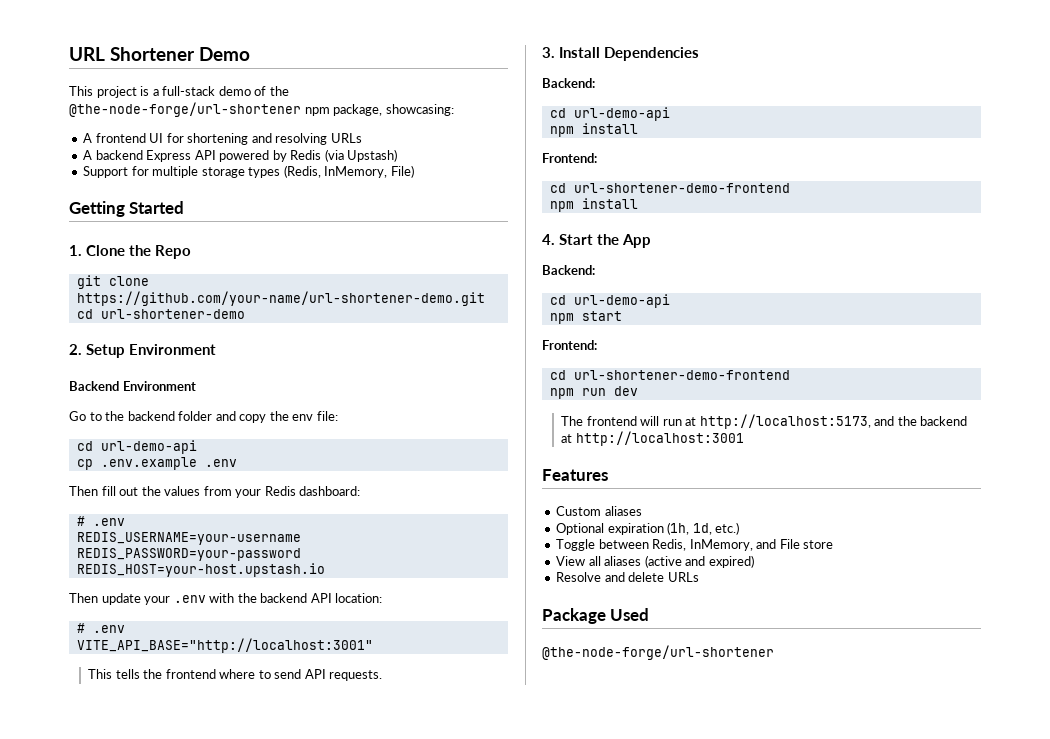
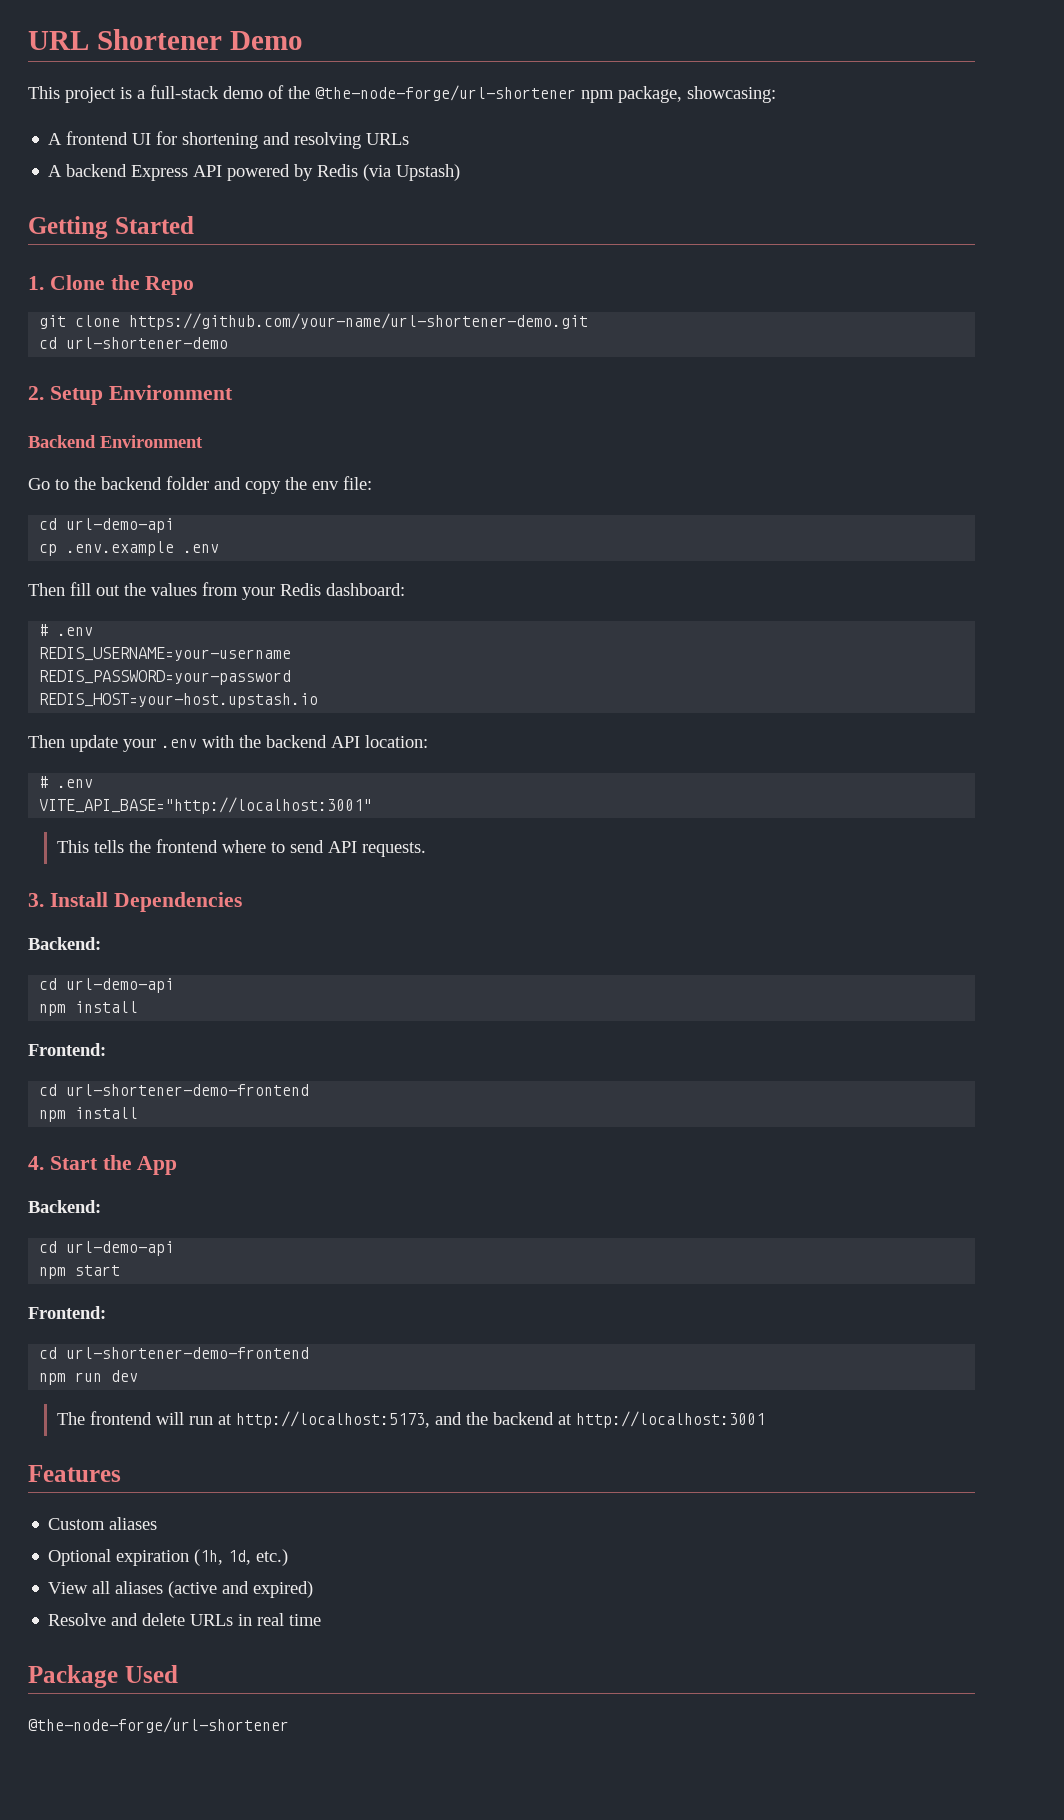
- Support for multiple storage types (Redis, InMemory, File)
- Toggle between Redis, InMemory, and File store
- Resolve and delete URLs
+ Resolve and delete URLs in real time

